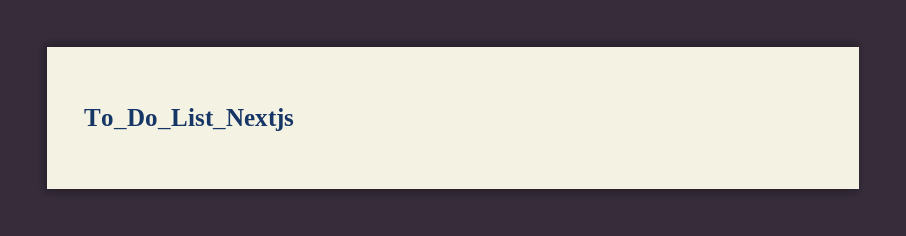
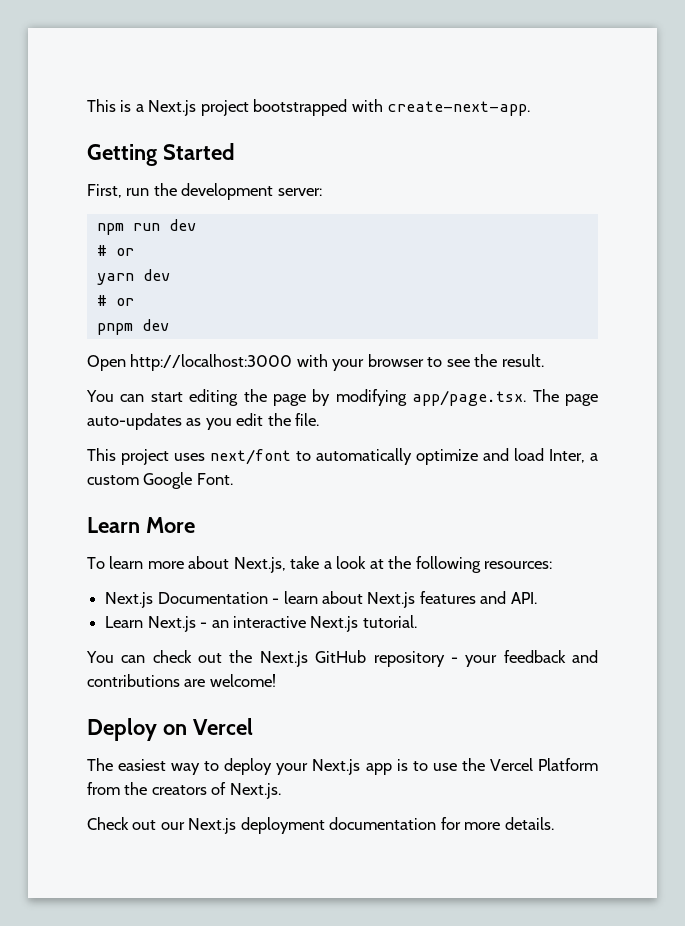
- To_Do_List_Nextjs
+ This is a Next.js project bootstrapped with create-next-app.
+ Getting Started
+ First, run the development server:
+ npm run dev
+ # or
+ yarn dev
+ # or
+ pnpm dev
+ Open http://localhost:3000 with your browser to see the result.
+ You can start editing the page by modifying app/page.tsx. The page auto-updates as you edit the file.
+ This project uses next/font to automatically optimize and load Inter, a custom Google Font.
+ Learn More
+ To learn more about Next.js, take a look at the following resources:
+ Next.js Documentation - learn about Next.js features and API.
+ Learn Next.js - an interactive Next.js tutorial.
+ You can check out the Next.js GitHub repository - your feedback and contributions are welcome!
+ Deploy on Vercel
+ The easiest way to deploy your Next.js app is to use the Vercel Platform from the creators of Next.js.
+ Check out our Next.js deployment documentation for more details.

